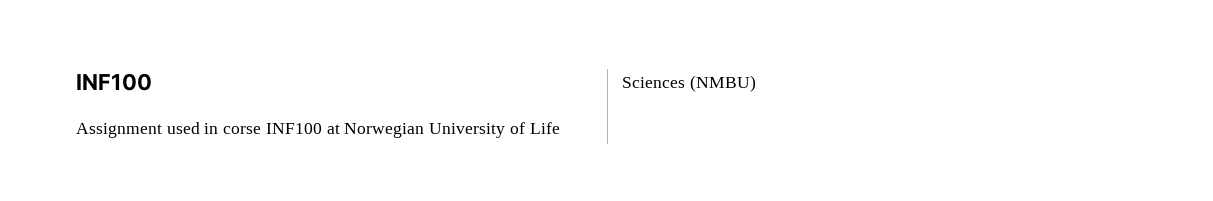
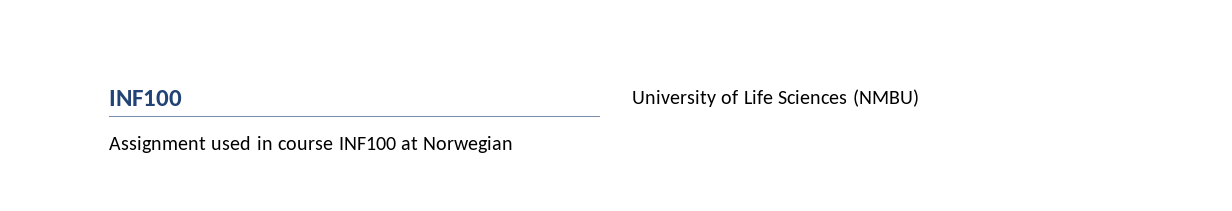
- Assignment used in corse INF100 at Norwegian University of Life Sciences (NMBU)
+ Assignment used in course INF100 at Norwegian University of Life Sciences (NMBU)

